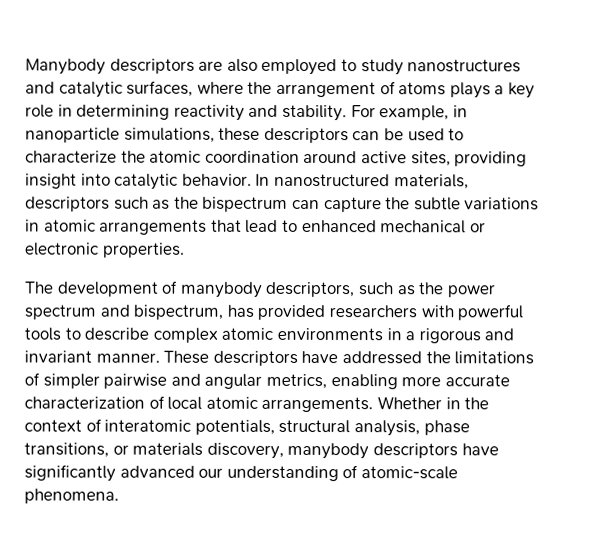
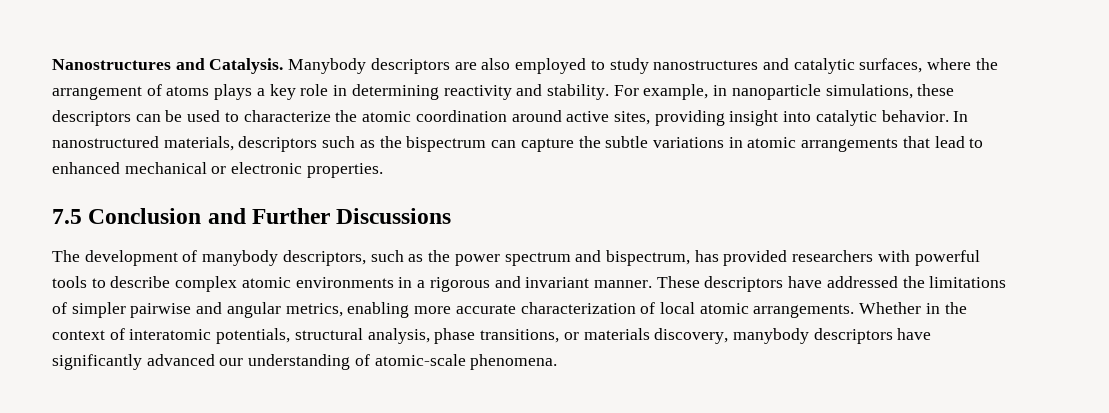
+ Nanostructures and Catalysis.
+ 7.5 Conclusion and Further Discussions

